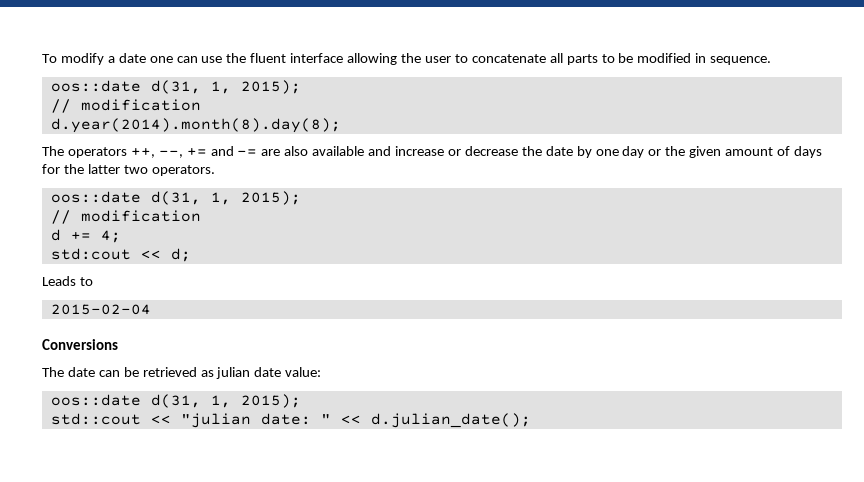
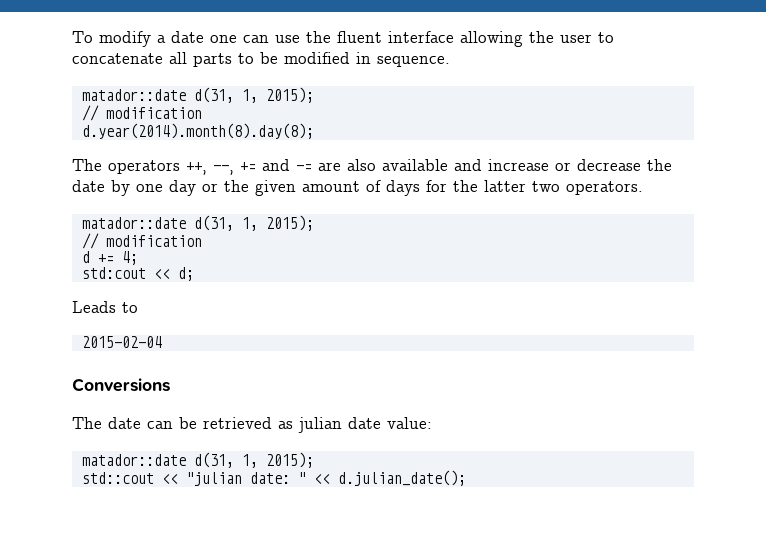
  To modify a date one can use the fluent interface allowing the user to concatenate all parts to be modified in sequence.
- oos::date d(31, 1, 2015);
+ matador::date d(31, 1, 2015);
  The operators ++, --, += and -= are also available and increase or decrease the date by one day or the given amount of days for the latter two operators.
- oos::date d(31, 1, 2015);
+ matador::date d(31, 1, 2015);
  The date can be retrieved as julian date value:
- oos::date d(31, 1, 2015);
+ matador::date d(31, 1, 2015);

